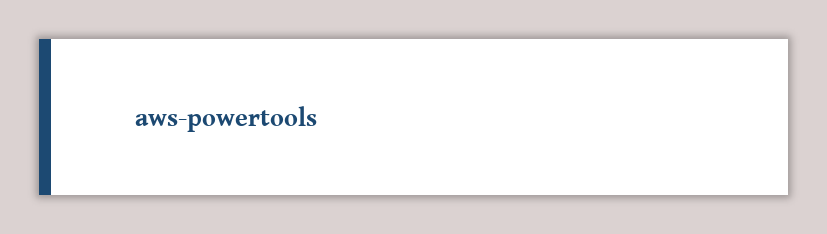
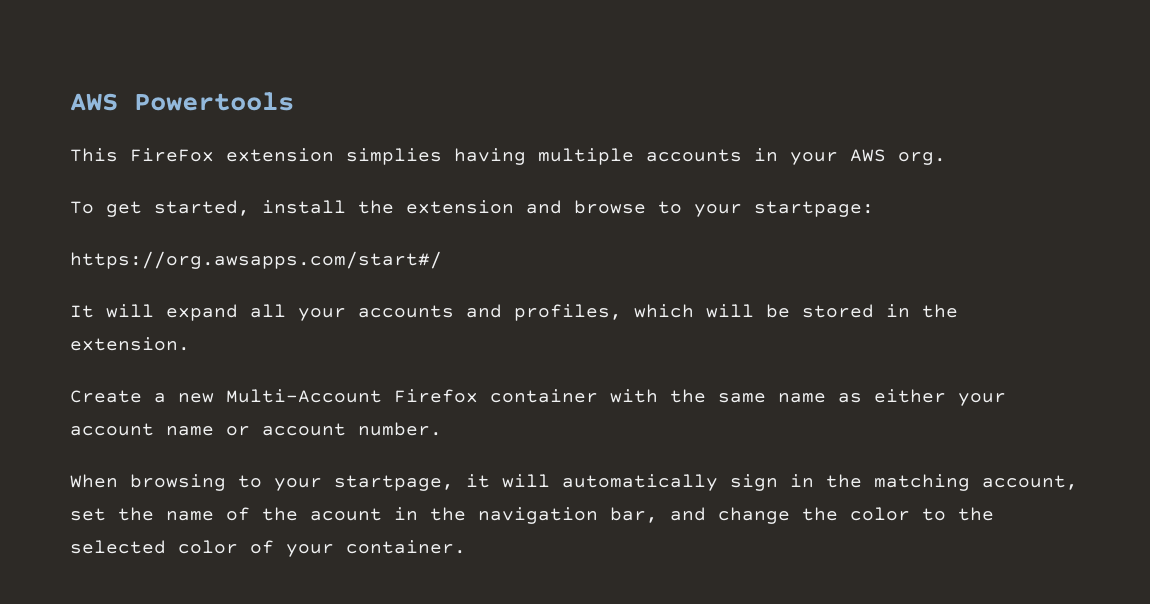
- aws-powertools
+ AWS Powertools
+ This FireFox extension simplies having multiple accounts in your AWS org.
+ To get started, install the extension and browse to your startpage:
+ https://org.awsapps.com/start#/
+ It will expand all your accounts and profiles, which will be stored in the extension.
+ Create a new Multi-Account Firefox container with the same name as either your account name or account number.
+ When browsing to your startpage, it will automatically sign in the matching account, set the name of the acount in the navigation bar, and change the color to the selected color of your container.

